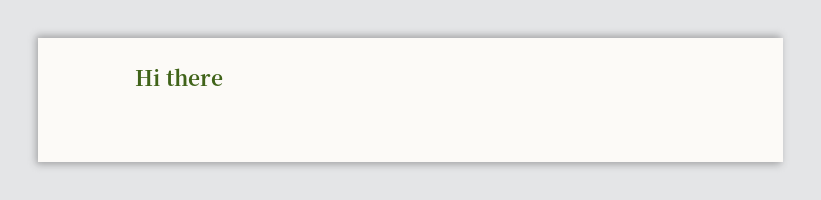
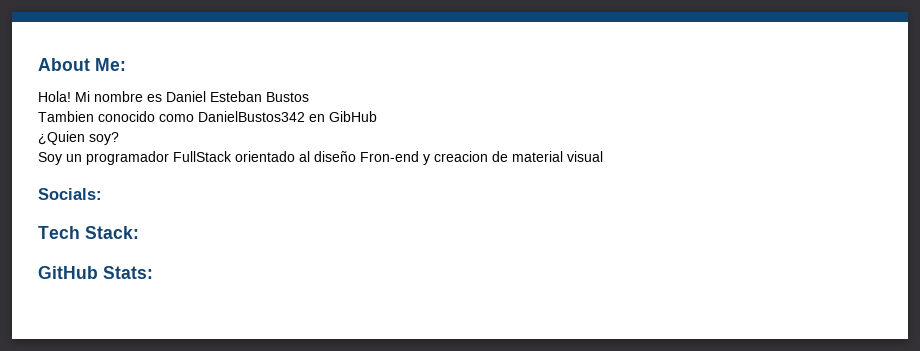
- Hi there
+ About Me:
+ Hola! Mi nombre es Daniel Esteban Bustos
+ Tambien conocido como DanielBustos342 en GibHub
+ ¿Quien soy?
+ Soy un programador FullStack orientado al diseño Fron-end y creacion de material visual
+ Socials:
+ Tech Stack:
+ GitHub Stats:

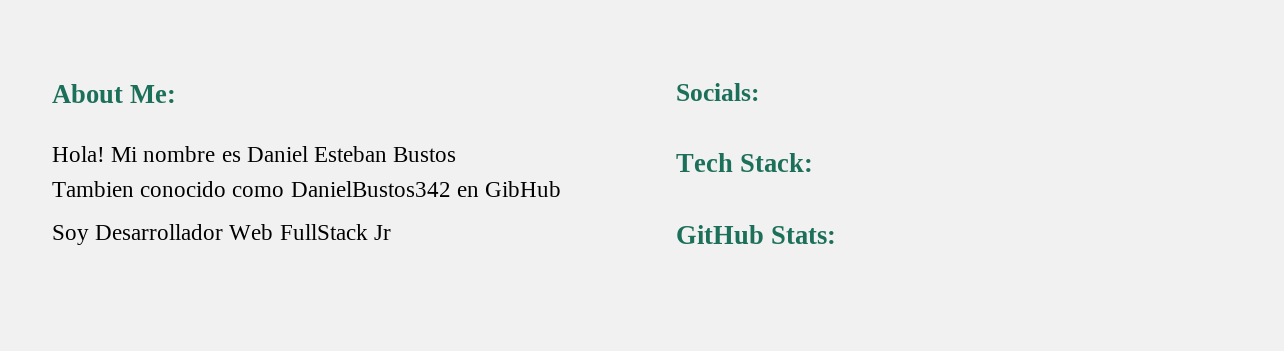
- ¿Quien soy?
- Soy un programador FullStack orientado al diseño Fron-end y creacion de material visual
+ Soy Desarrollador Web FullStack Jr

